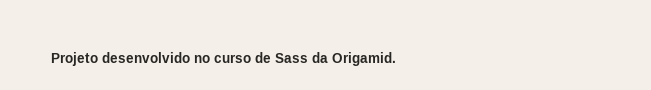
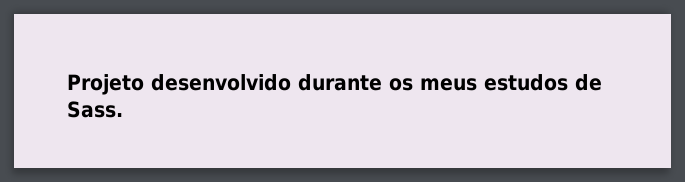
- Projeto desenvolvido no curso de Sass da Origamid.
+ Projeto desenvolvido durante os meus estudos de Sass.

